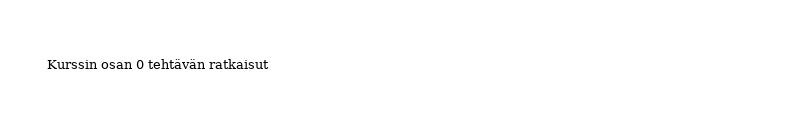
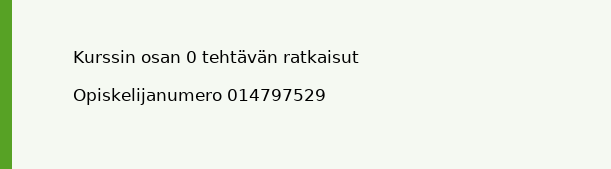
+ Opiskelijanumero 014797529

